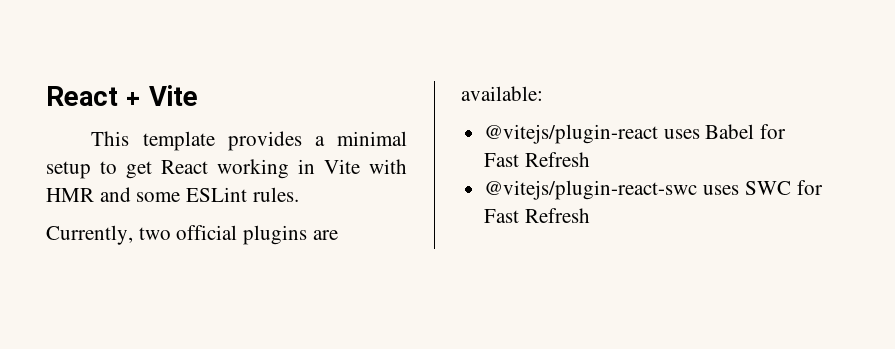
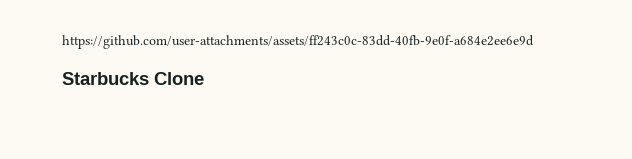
- React + Vite
- This template provides a minimal setup to get React working in Vite with HMR and some ESLint rules.
- Currently, two official plugins are available:
- @vitejs/plugin-react uses Babel for Fast Refresh
- @vitejs/plugin-react-swc uses SWC for Fast Refresh
+ https://github.com/user-attachments/assets/ff243c0c-83dd-40fb-9e0f-a684e2ee6e9d
+ Starbucks Clone

